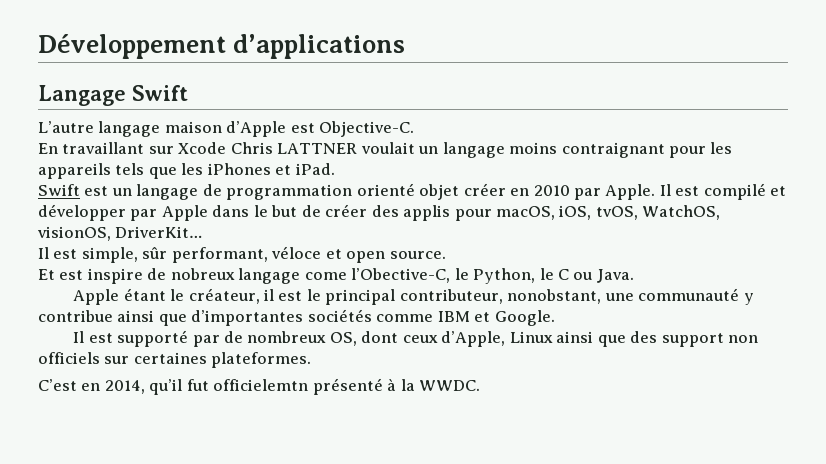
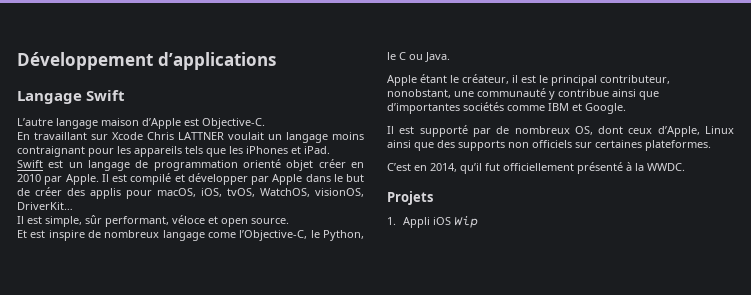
- Et est inspire de nobreux langage come l’Obective-C, le Python, le C ou Java.
+ Et est inspire de nombreux langage come l’Objective-C, le Python, le C ou Java.
- Il est supporté par de nombreux OS, dont ceux d’Apple, Linux ainsi que des support non officiels sur certaines plateformes.
+ Il est supporté par de nombreux OS, dont ceux d’Apple, Linux ainsi que des supports non officiels sur certaines plateformes.
- C’est en 2014, qu’il fut officielemtn présenté à la WWDC.
+ C’est en 2014, qu’il fut officiellement présenté à la WWDC.
+ Projets
+ 1. Appli iOS Wip

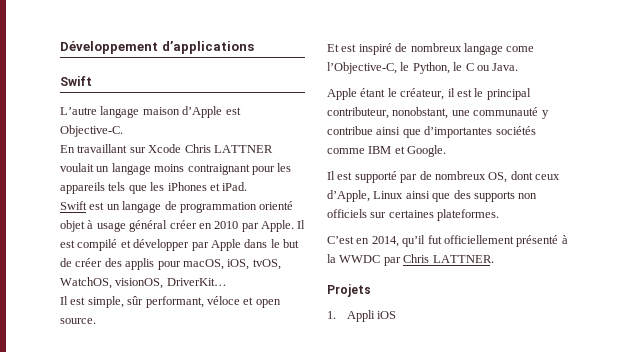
  Développement d’applications
- Langage Swift
+ Swift
- Swift est un langage de programmation orienté objet créer en 2010 par Apple.
+ Swift est un langage de programmation orienté objet à usage général créer en 2010 par Apple.
- Et est inspire de nombreux langage come l’Objective-C, le Python, le C ou Java.
+ Et est inspiré de nombreux langage come l’Objective-C, le Python, le C ou Java.
- C’est en 2014, qu’il fut officiellement présenté à la WWDC.
+ C’est en 2014, qu’il fut officiellement présenté à la WWDC par Chris LATTNER.
- 1. Appli iOS Wip
+ 1. Appli iOS

